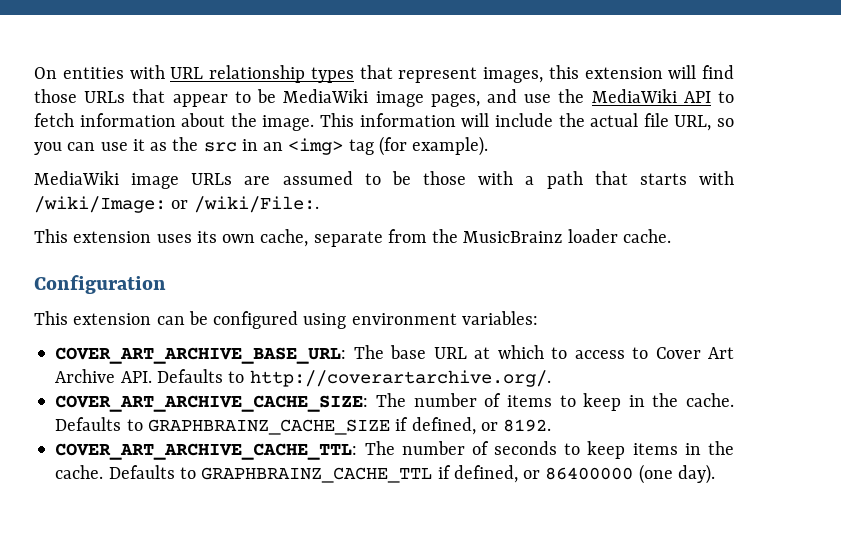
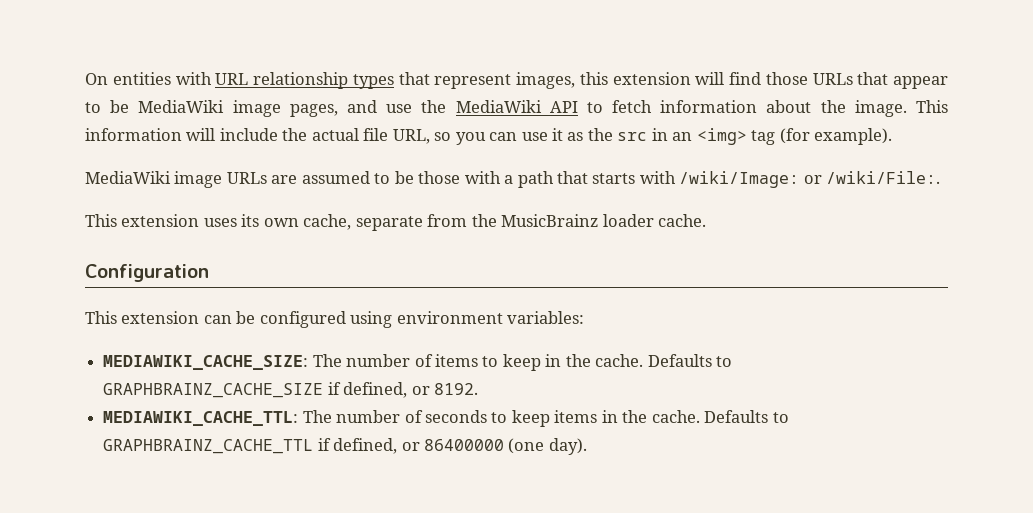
- COVER_ART_ARCHIVE_BASE_URL: The base URL at which to access to Cover Art Archive API. Defaults to http://coverartarchive.org/.
- COVER_ART_ARCHIVE_CACHE_SIZE: The number of items to keep in the cache.
+ MEDIAWIKI_CACHE_SIZE: The number of items to keep in the cache.
- COVER_ART_ARCHIVE_CACHE_TTL: The number of seconds to keep items in the cache.
+ MEDIAWIKI_CACHE_TTL: The number of seconds to keep items in the cache.

